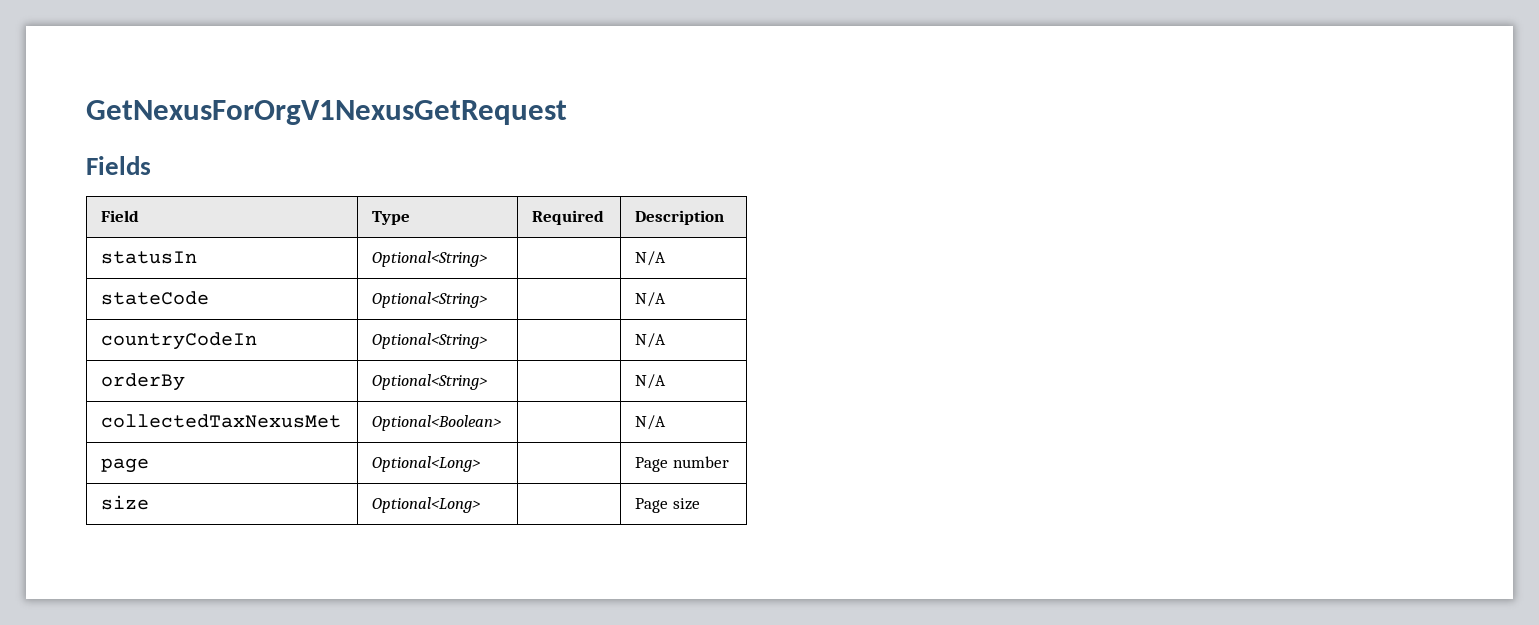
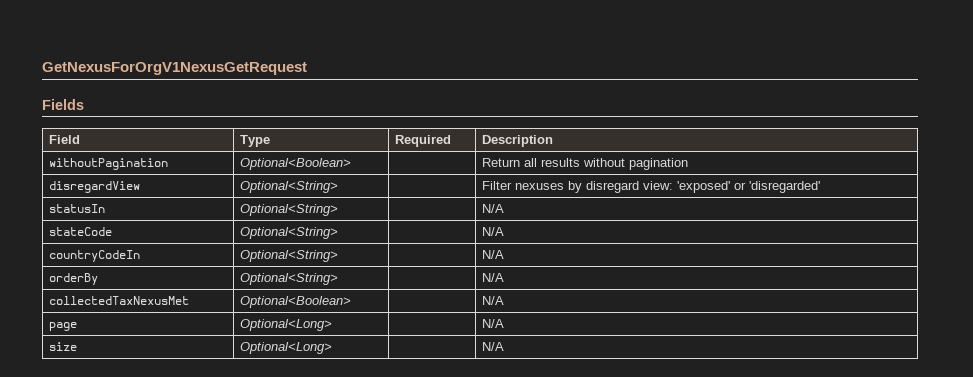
+ withoutPagination | Optional<Boolean> | | Return all results without pagination
+ disregardView | Optional<String> | | Filter nexuses by disregard view: 'exposed' or 'disregarded'
- page | Optional<Long> | | Page number
+ page | Optional<Long> | | N/A
- size | Optional<Long> | | Page size
+ size | Optional<Long> | | N/A

